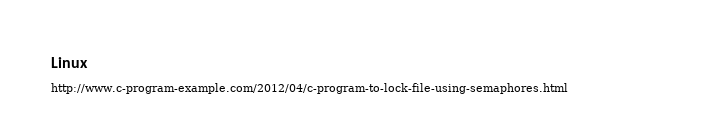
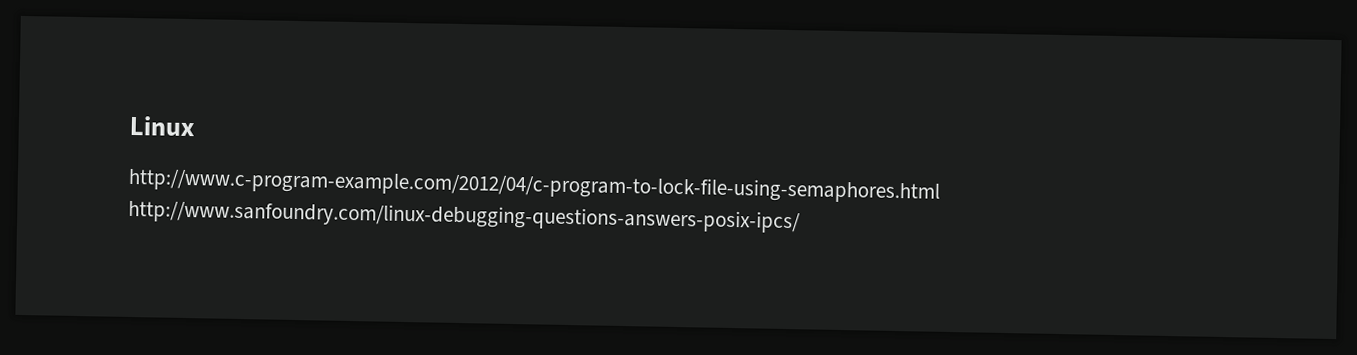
- http://www.c-program-example.com/2012/04/c-program-to-lock-file-using-semaphores.html
+ http://www.c-program-example.com/2012/04/c-program-to-lock-file-using-semaphores.html http://www.sanfoundry.com/linux-debugging-questions-answers-posix-ipcs/

